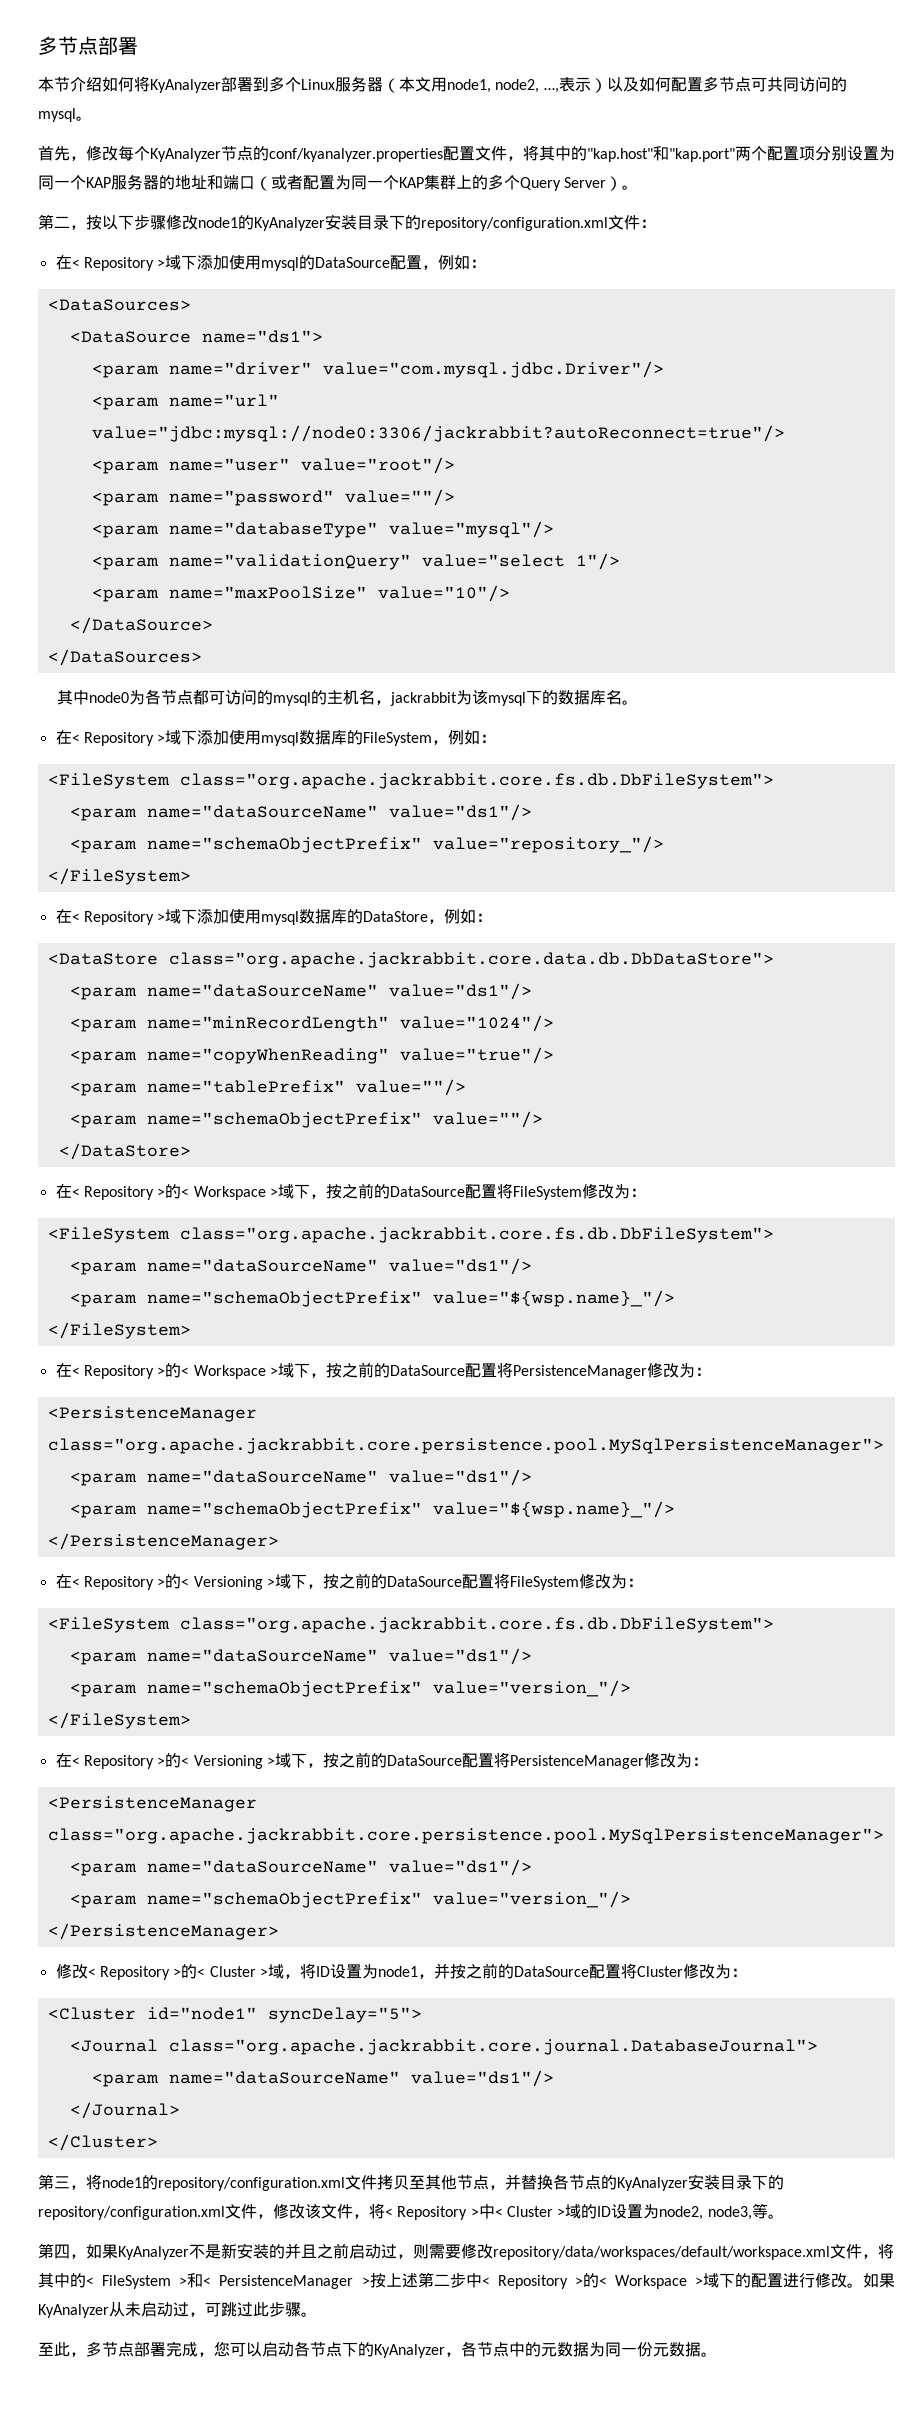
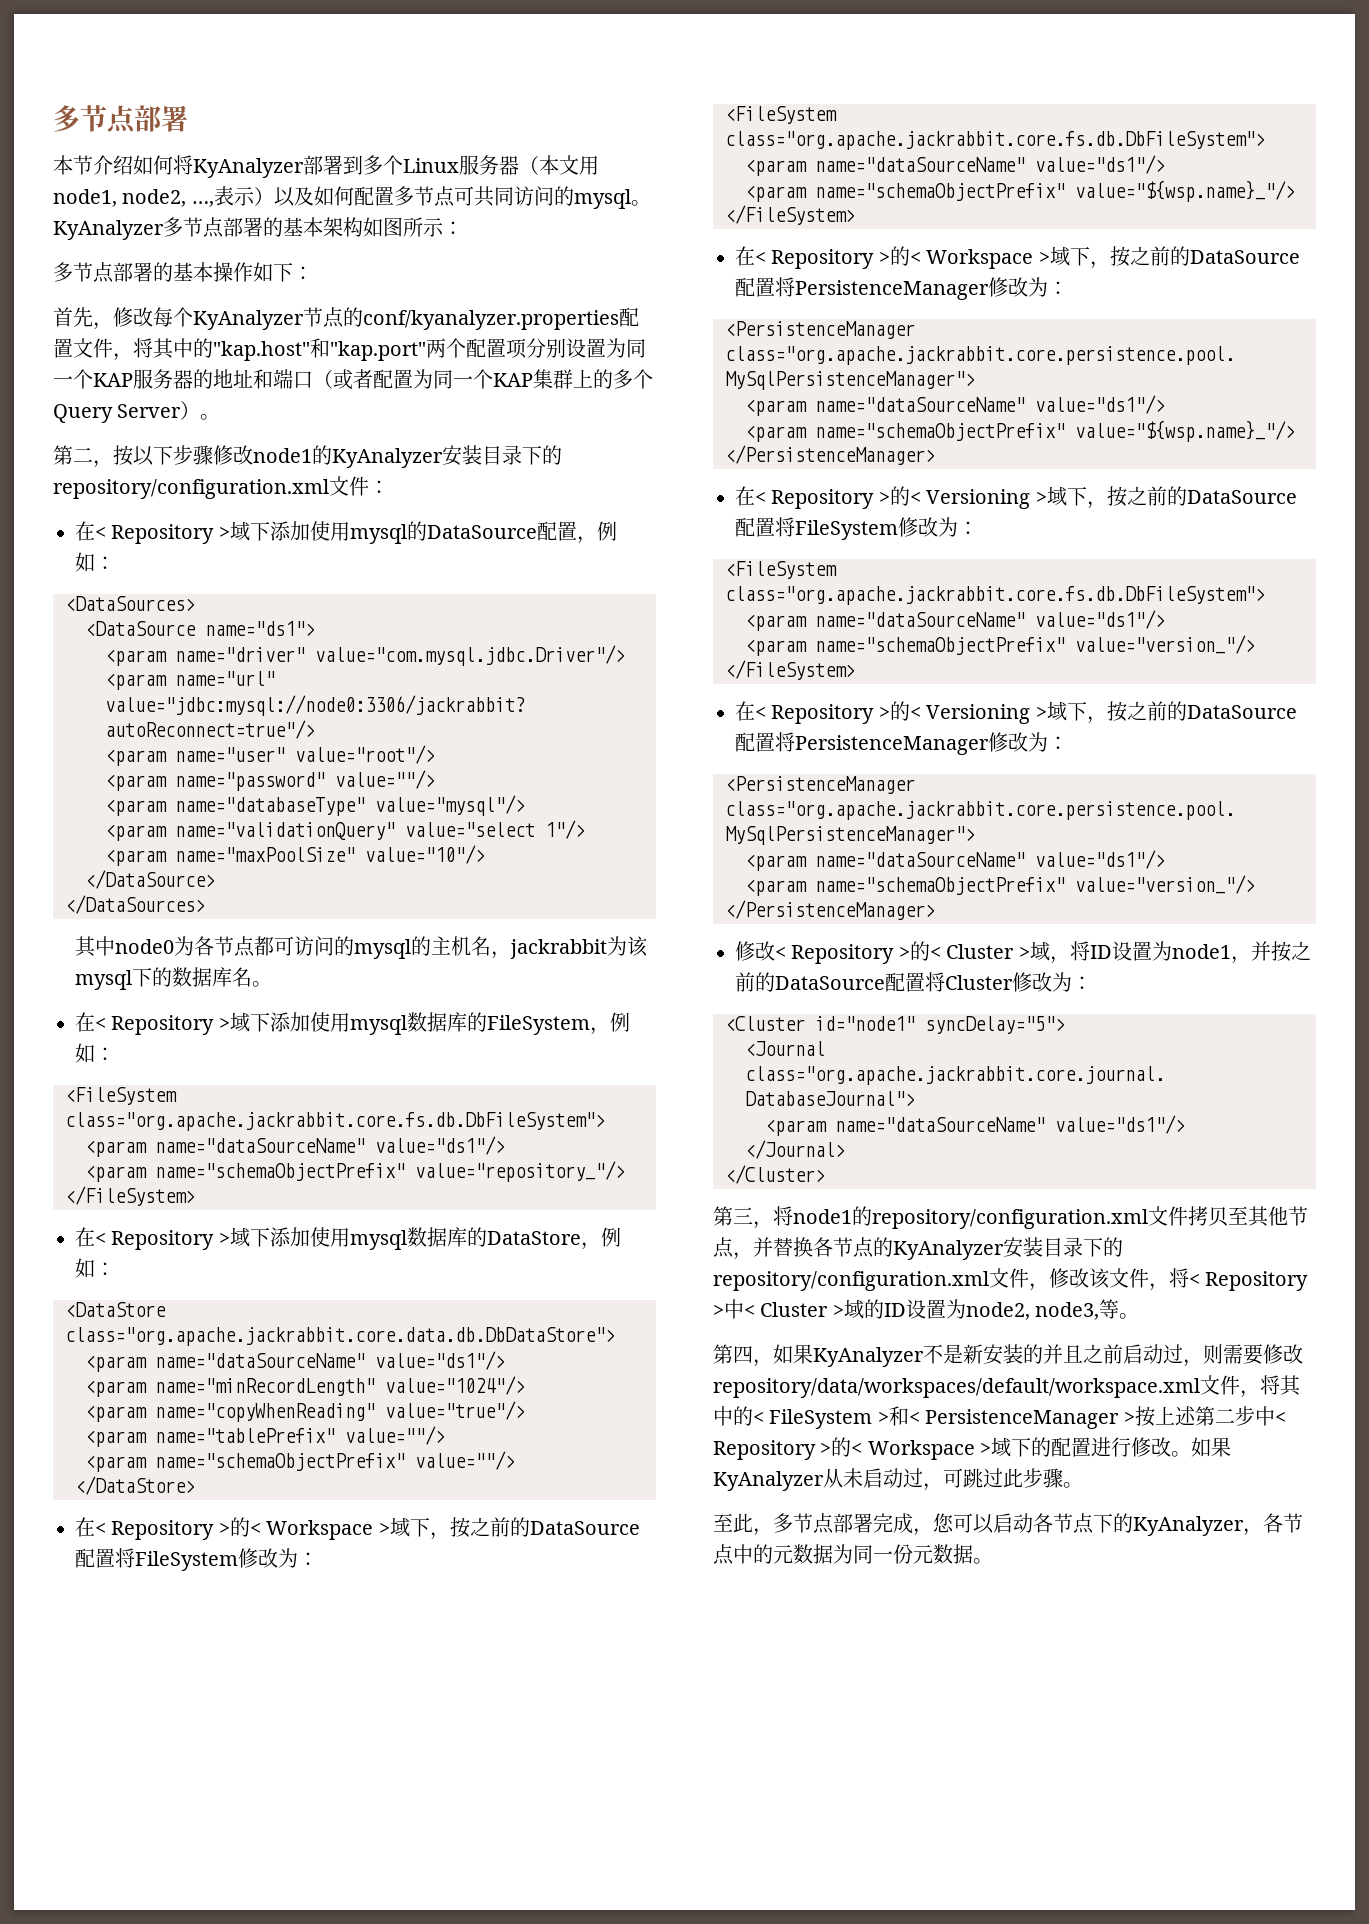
+ KyAnalyzer多节点部署的基本架构如图所示：
+ 多节点部署的基本操作如下：

